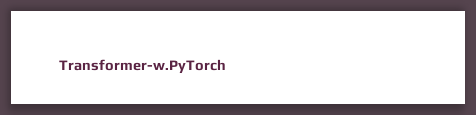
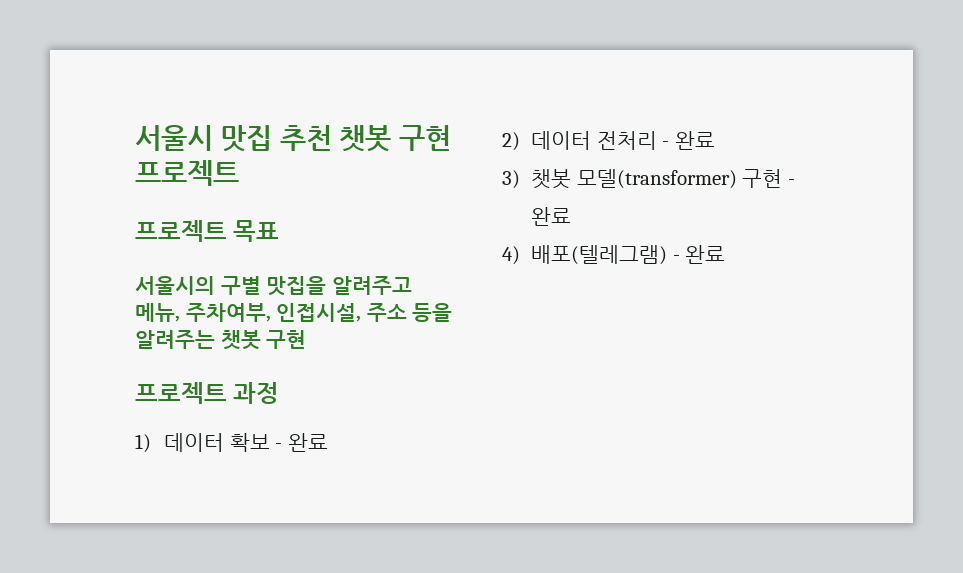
- Transformer-w.PyTorch
+ 서울시 맛집 추천 챗봇 구현 프로젝트
+ 프로젝트 목표
+ 서울시의 구별 맛집을 알려주고 메뉴, 주차여부, 인접시설, 주소 등을 알려주는 챗봇 구현
+ 프로젝트 과정
+ 1) 데이터 확보 - 완료
+ 2) 데이터 전처리 - 완료
+ 3) 챗봇 모델(transformer) 구현 - 완료
+ 4) 배포(텔레그램) - 완료

